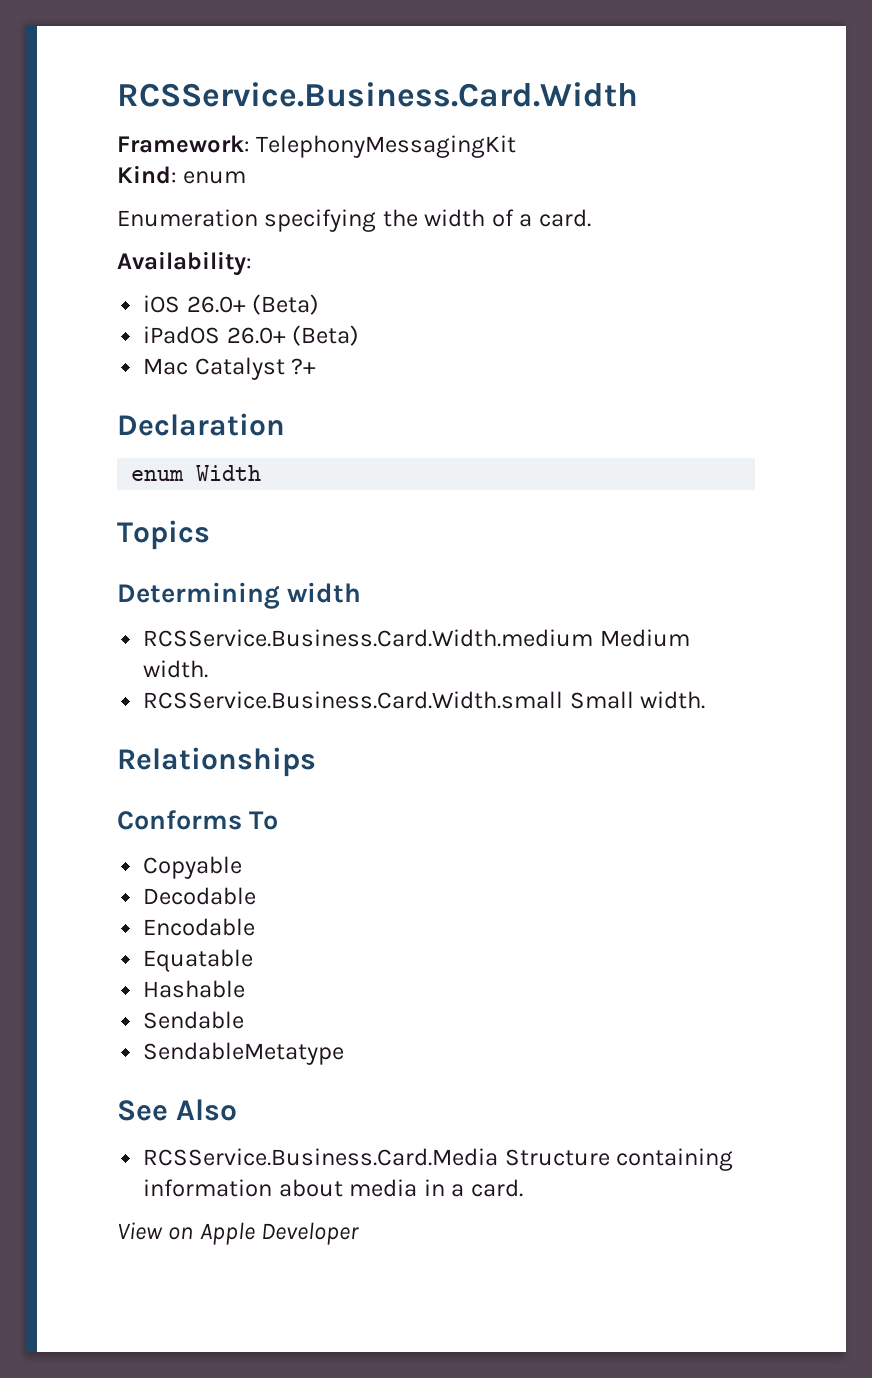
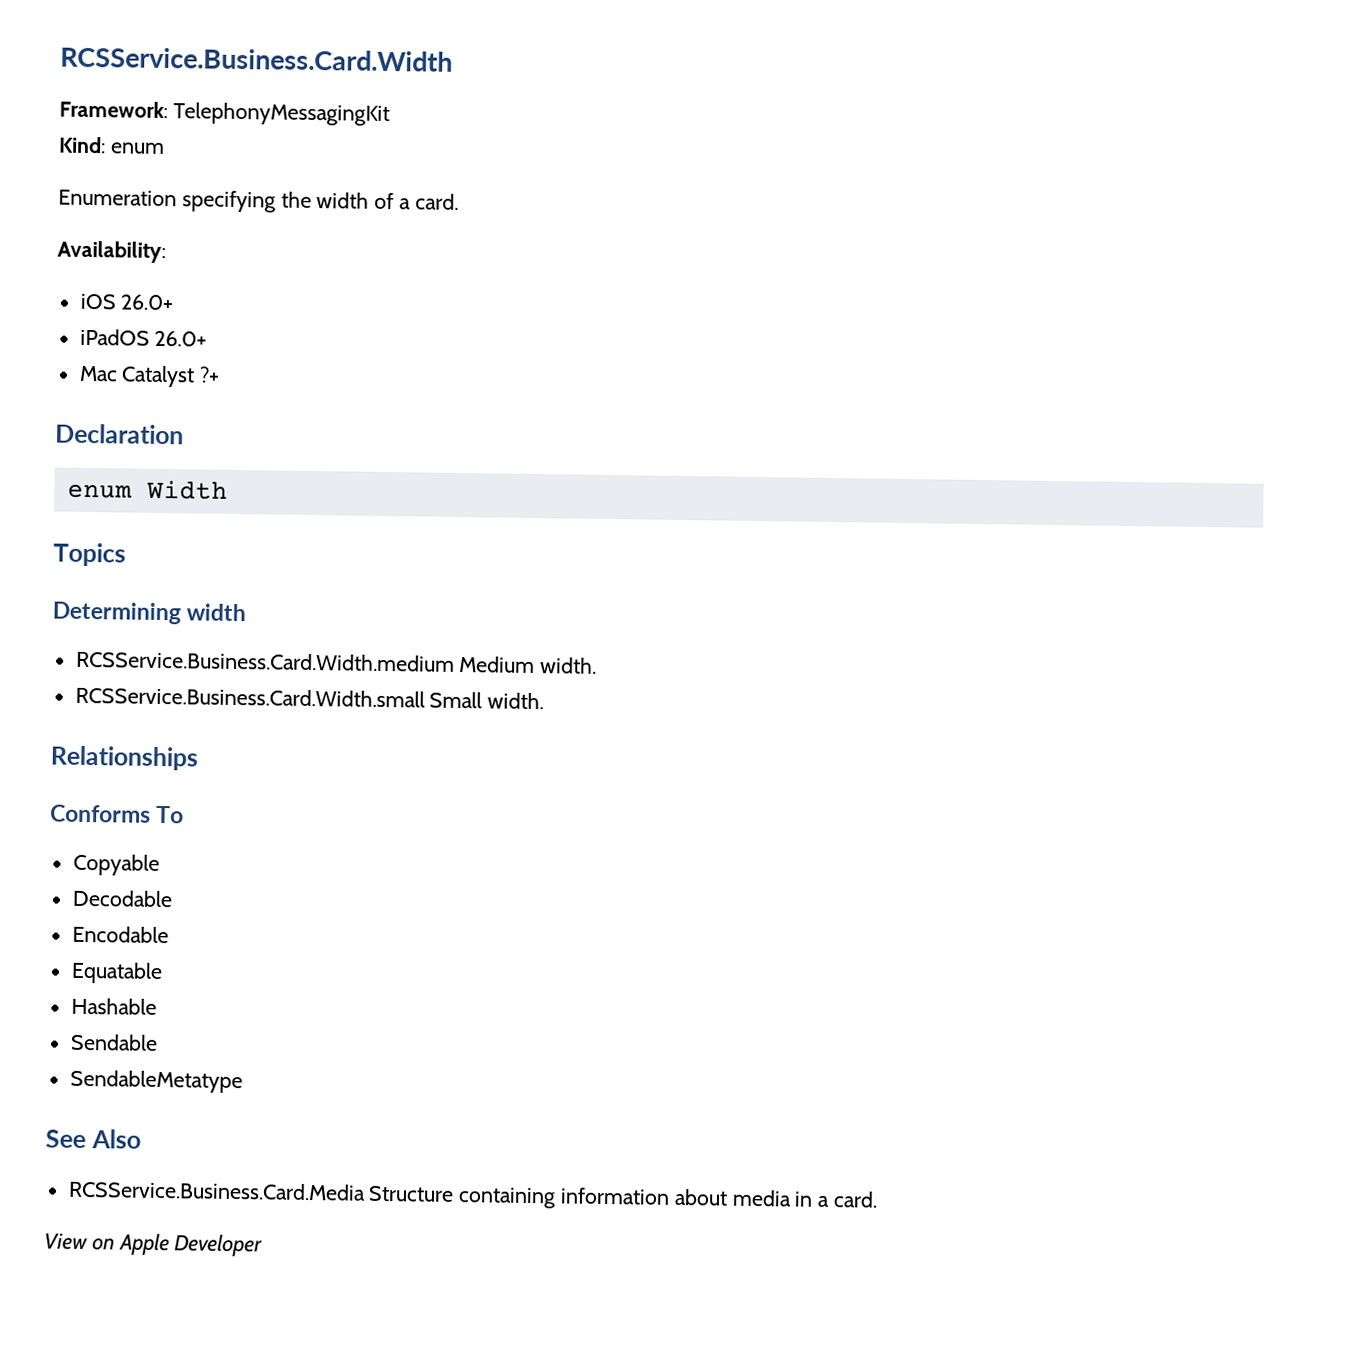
- iOS 26.0+ (Beta)
+ iOS 26.0+
- iPadOS 26.0+ (Beta)
+ iPadOS 26.0+

